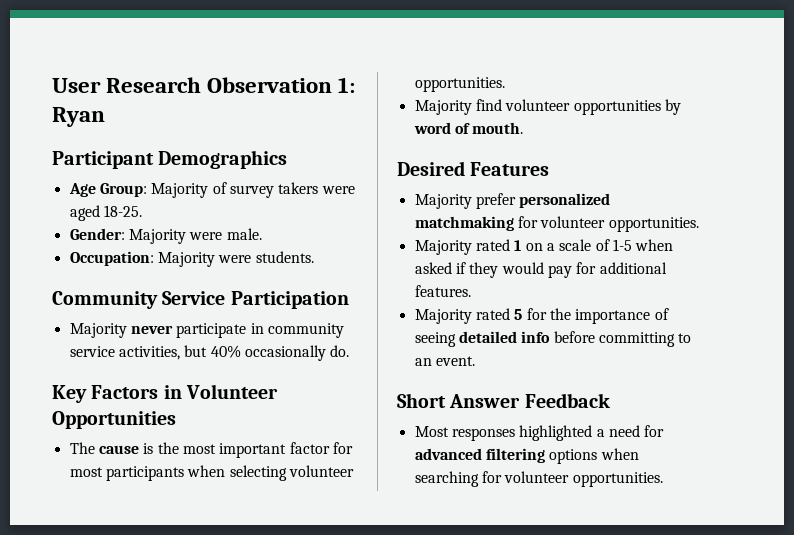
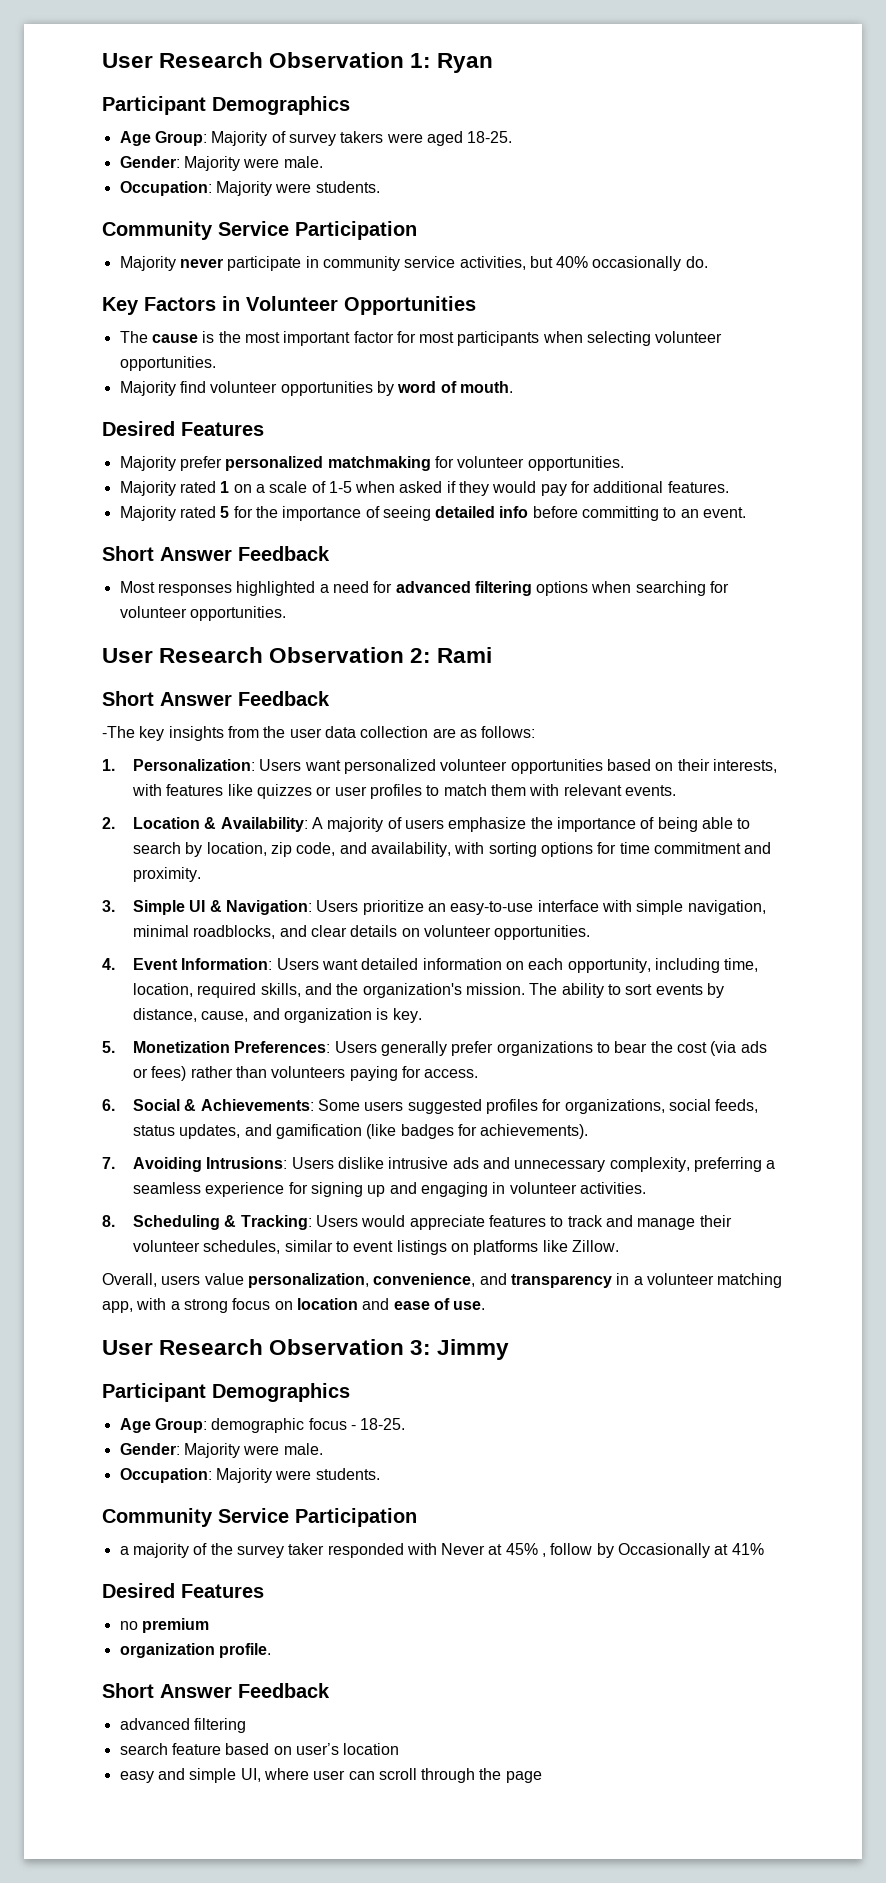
+ User Research Observation 2: Rami
+ Short Answer Feedback
+ -The key insights from the user data collection are as follows:
+ 1. Personalization: Users want personalized volunteer opportunities based on their interests, with features like quizzes or user profiles to match them with relevant events.
+ 2. Location & Availability: A majority of users emphasize the importance of being able to search by location, zip code, and availability, with sorting options for time commitment and proximity.
+ 3. Simple UI & Navigation: Users prioritize an easy-to-use interface with simple navigation, minimal roadblocks, and clear details on volunteer opportunities.
+ 4. Event Information: Users want detailed information on each opportunity, including time, location, required skills, and the organization's mission. The ability to sort events by distance, cause, and organization is key.
+ 5. Monetization Preferences: Users generally prefer organizations to bear the cost (via ads or fees) rather than volunteers paying for access.
+ 6. Social & Achievements: Some users suggested profiles for organizations, social feeds, status updates, and gamification (like badges for achievements).
+ 7. Avoiding Intrusions: Users dislike intrusive ads and unnecessary complexity, preferring a seamless experience for signing up and engaging in volunteer activities.
+ 8. Scheduling & Tracking: Users would appreciate features to track and manage their volunteer schedules, similar to event listings on platforms like Zillow.
+ Overall, users value personalization, convenience, and transparency in a volunteer matching app, with a strong focus on location and ease of use.
+ User Research Observation 3: Jimmy
+ Participant Demographics
+ Age Group: demographic focus - 18-25.
+ Gender: Majority were male.
+ Occupation: Majority were students.
+ Community Service Participation
+ a majority of the survey taker responded with Never at 45% , follow by Occasionally at 41%
+ Desired Features
+ no premium
+ organization profile.
+ Short Answer Feedback
+ advanced filtering
+ search feature based on user’s location
+ easy and simple UI, where user can scroll through the page

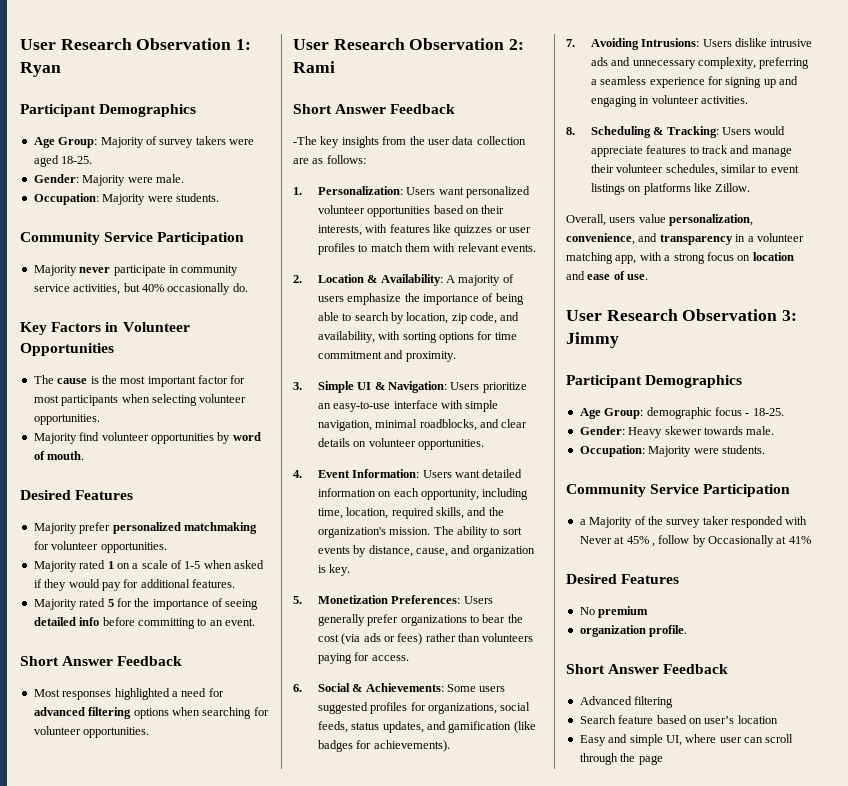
  Age Group: demographic focus - 18-25.
- Gender: Majority were male.
+ Gender: Heavy skewer towards male.
- a majority of the survey taker responded with Never at 45% , follow by Occasionally at 41%
+ a Majority of the survey taker responded with Never at 45% , follow by Occasionally at 41%
- no premium
+ No premium
  organization profile.
  Short Answer Feedback
- advanced filtering
+ Advanced filtering
- search feature based on user’s location
+ Search feature based on user’s location
- easy and simple UI, where user can scroll through the page
+ Easy and simple UI, where user can scroll through the page

